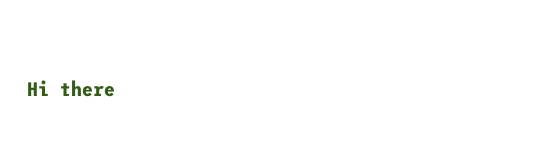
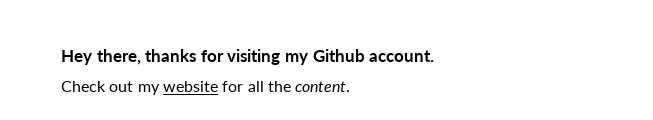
- Hi there
+ Hey there, thanks for visiting my Github account.
+ Check out my website for all the content.

